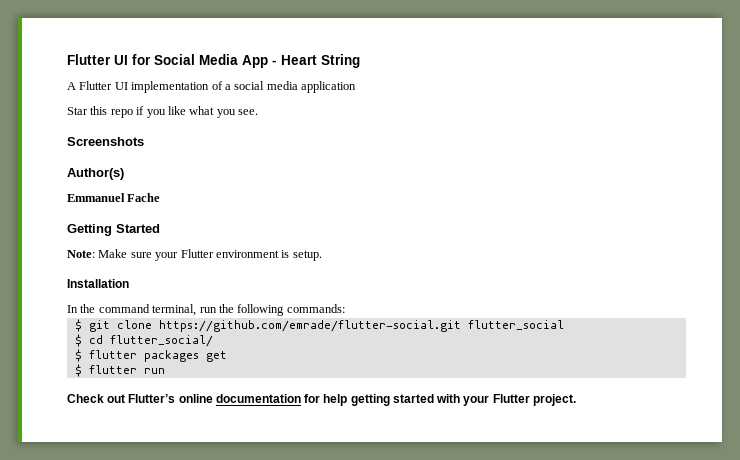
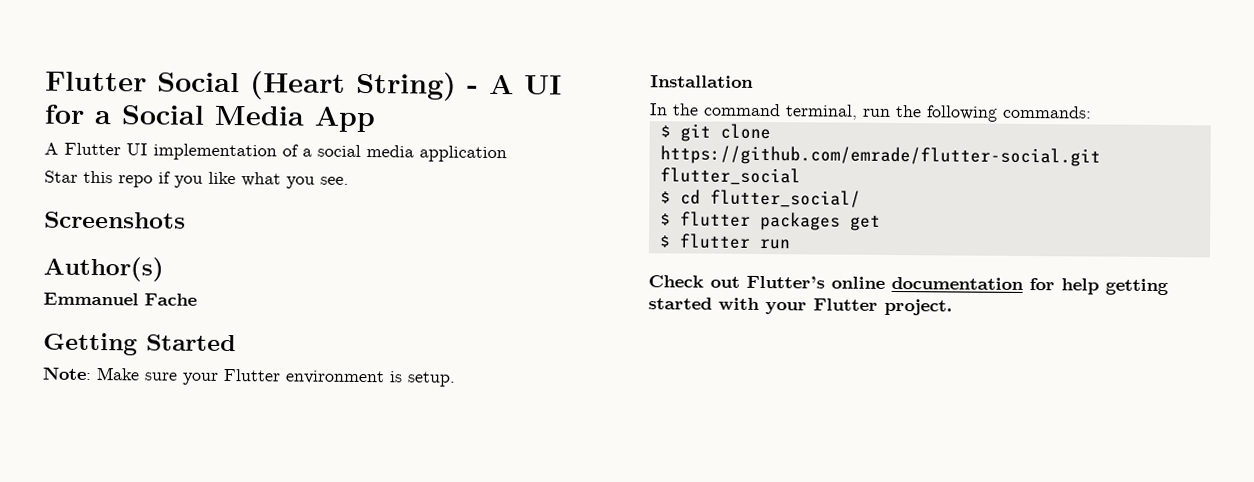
- Flutter UI for Social Media App - Heart String
+ Flutter Social (Heart String) - A UI for a Social Media App

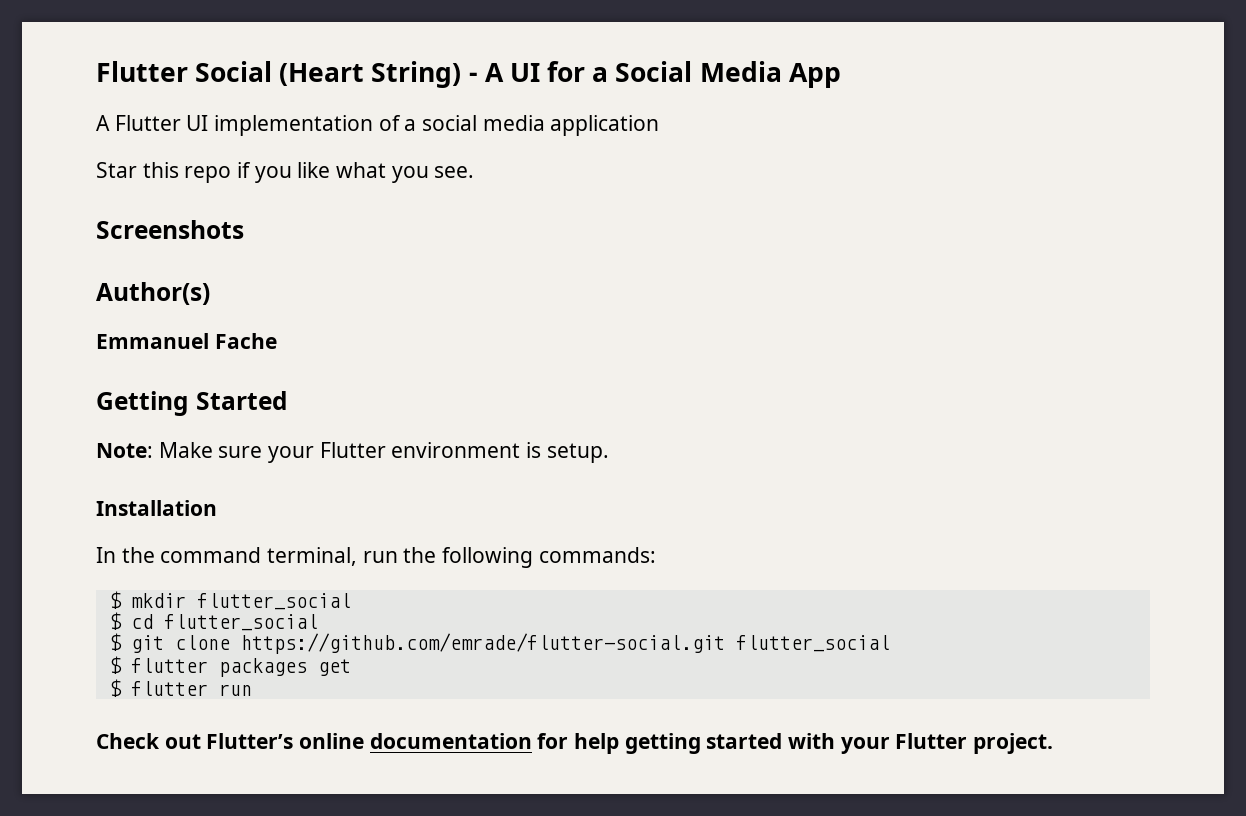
+ $ mkdir flutter_social
+ $ cd flutter_social
- $ cd flutter_social/

